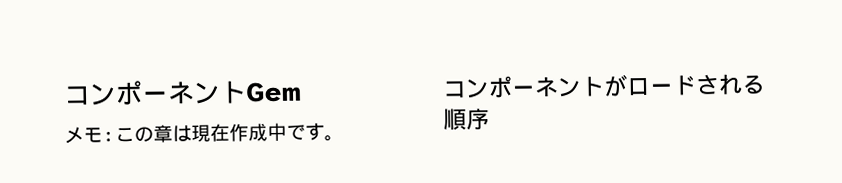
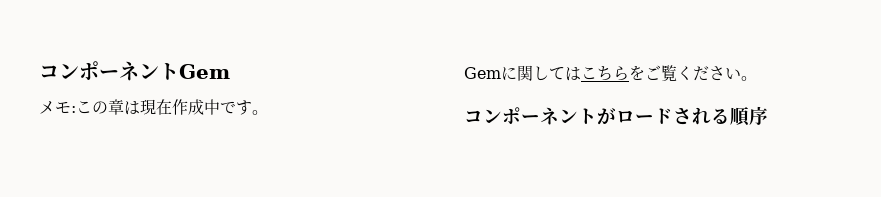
+ Gemに関してはこちらをご覧ください。

